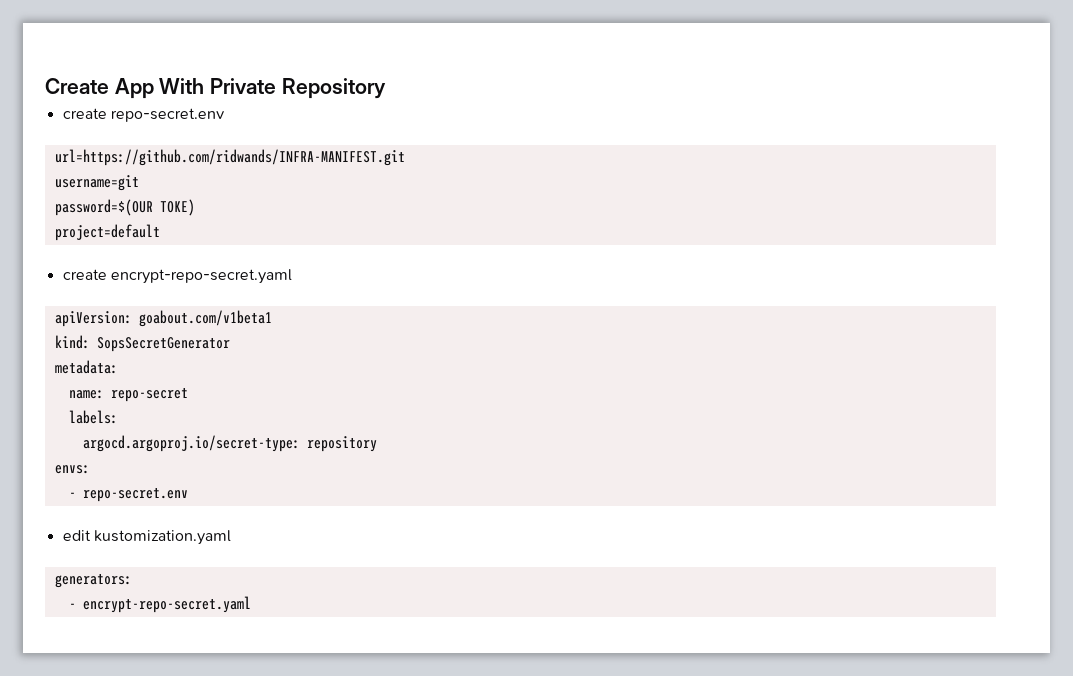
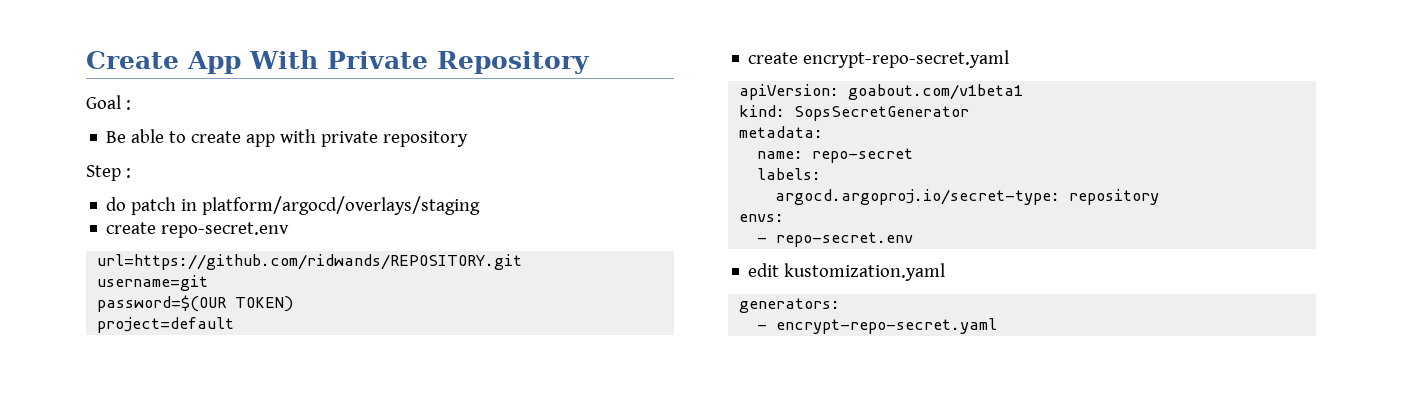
+ Goal :
+ Be able to create app with private repository
+ Step :
+ do patch in platform/argocd/overlays/staging
- url=https://github.com/ridwands/INFRA-MANIFEST.git
+ url=https://github.com/ridwands/REPOSITORY.git
- password=$(OUR TOKE)
+ password=$(OUR TOKEN)

